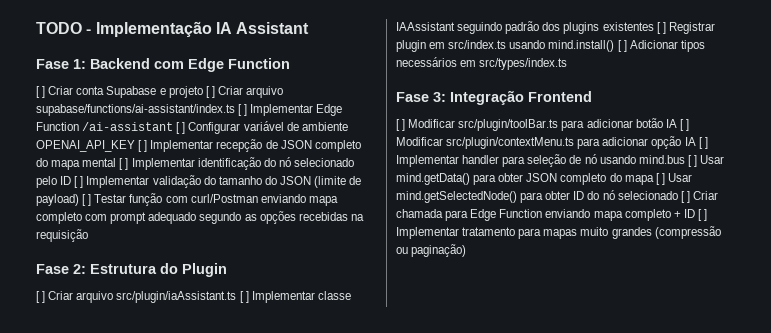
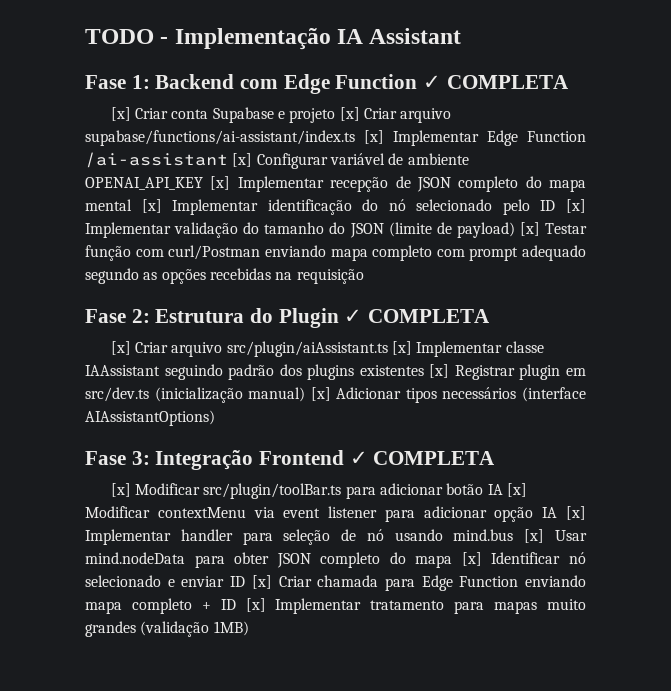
- Backend com Edge Function
- [ ] Criar conta Supabase e projeto [ ] Criar arquivo supabase/functions/ai-assistant/index.ts [ ] Implementar Edge Function /ai-assistant [ ] Configurar variável de ambiente OPENAI_API_KEY [ ] Implementar recepção de JSON completo do mapa mental [ ] Implementar identificação do nó selecionado pelo ID [ ] Implementar validação do tamanho do JSON (limite de payload) [ ] Testar função com curl/Postman enviando mapa completo com prompt adequado segundo as opções recebidas na requisição
+ Backend com Edge Function ✓ COMPLETA
+ [x] Criar conta Supabase e projeto [x] Criar arquivo supabase/functions/ai-assistant/index.ts [x] Implementar Edge Function /ai-assistant [x] Configurar variável de ambiente OPENAI_API_KEY [x] Implementar recepção de JSON completo do mapa mental [x] Implementar identificação do nó selecionado pelo ID [x] Implementar validação do tamanho do JSON (limite de payload) [x] Testar função com curl/Postman enviando mapa completo com prompt adequado segundo as opções recebidas na requisição
- Fase 2: Estrutura do Plugin
- [ ] Criar arquivo src/plugin/iaAssistant.ts [ ] Implementar classe IAAssistant seguindo padrão dos plugins existentes [ ] Registrar plugin em src/index.ts usando mind.install() [ ] Adicionar tipos necessários em src/types/index.ts
+ Fase 2: Estrutura do Plugin ✓ COMPLETA
+ [x] Criar arquivo src/plugin/aiAssistant.ts [x] Implementar classe IAAssistant seguindo padrão dos plugins existentes [x] Registrar plugin em src/dev.ts (inicialização manual) [x] Adicionar tipos necessários (interface AIAssistantOptions)
- Fase 3: Integração Frontend
- [ ] Modificar src/plugin/toolBar.ts para adicionar botão IA [ ] Modificar src/plugin/contextMenu.ts para adicionar opção IA [ ] Implementar handler para seleção de nó usando mind.bus [ ] Usar mind.getData() para obter JSON completo do mapa [ ] Usar mind.getSelectedNode() para obter ID do nó selecionado [ ] Criar chamada para Edge Function enviando mapa completo + ID [ ] Implementar tratamento para mapas muito grandes (compressão ou paginação)
+ Fase 3: Integração Frontend ✓ COMPLETA
+ [x] Modificar src/plugin/toolBar.ts para adicionar botão IA [x] Modificar contextMenu via event listener para adicionar opção IA [x] Implementar handler para seleção de nó usando mind.bus [x] Usar mind.nodeData para obter JSON completo do mapa [x] Identificar nó selecionado e enviar ID [x] Criar chamada para Edge Function enviando mapa completo + ID [x] Implementar tratamento para mapas muito grandes (validação 1MB)

